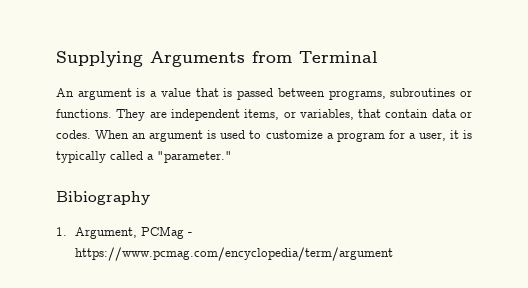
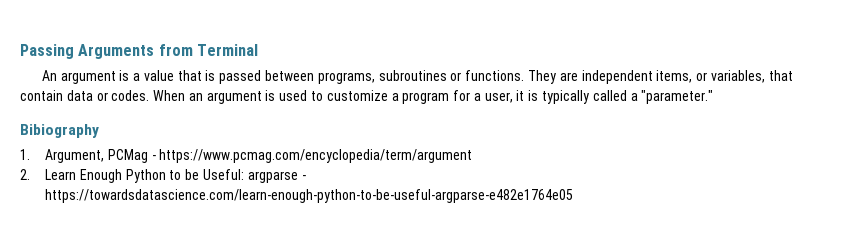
- Supplying Arguments from Terminal
+ Passing Arguments from Terminal
+ 2. Learn Enough Python to be Useful: argparse - https://towardsdatascience.com/learn-enough-python-to-be-useful-argparse-e482e1764e05

